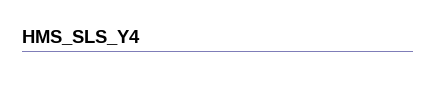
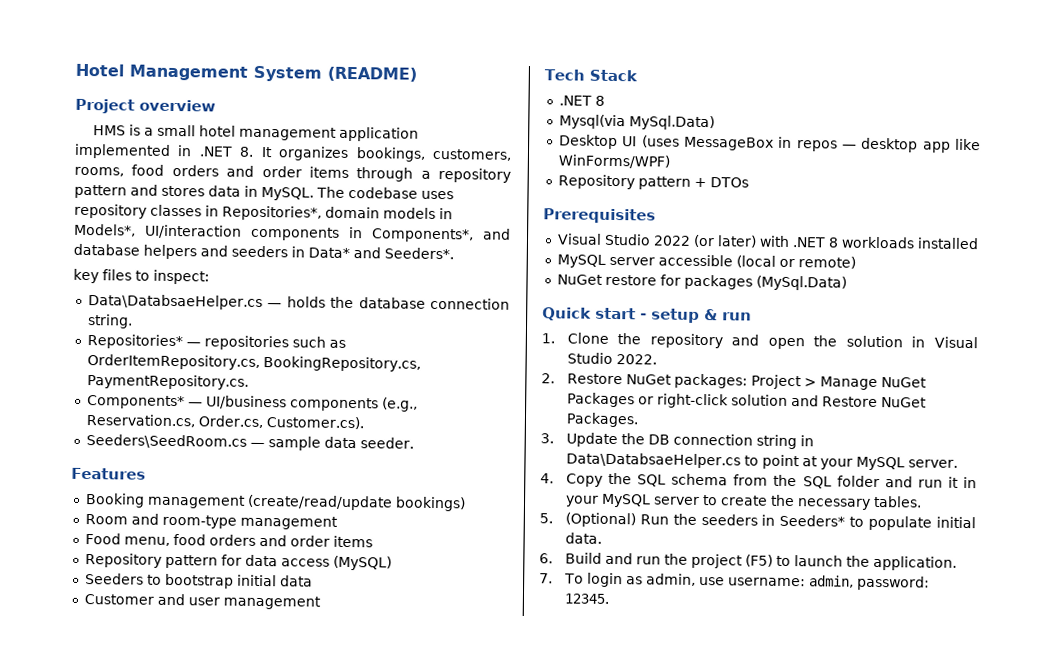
- HMS_SLS_Y4
+ Hotel Management System (README)
+ Project overview
+ HMS is a small hotel management application implemented in .NET 8. It organizes bookings, customers, rooms, food orders and order items through a repository pattern and stores data in MySQL. The codebase uses repository classes in Repositories*, domain models in Models*, UI/interaction components in Components*, and database helpers and seeders in Data* and Seeders*.
+ key files to inspect:
+ Data\DatabsaeHelper.cs — holds the database connection string.
+ Repositories* — repositories such as OrderItemRepository.cs, BookingRepository.cs, PaymentRepository.cs.
+ Components* — UI/business components (e.g., Reservation.cs, Order.cs, Customer.cs).
+ Seeders\SeedRoom.cs — sample data seeder.
+ Features
+ Booking management (create/read/update bookings)
+ Room and room-type management
+ Food menu, food orders and order items
+ Repository pattern for data access (MySQL)
+ Seeders to bootstrap initial data
+ Customer and user management
+ Tech Stack
+ .NET 8
+ Mysql(via MySql.Data)
+ Desktop UI (uses MessageBox in repos — desktop app like WinForms/WPF)
+ Repository pattern + DTOs
+ Prerequisites
+ Visual Studio 2022 (or later) with .NET 8 workloads installed
+ MySQL server accessible (local or remote)
+ NuGet restore for packages (MySql.Data)
+ Quick start - setup & run
+ 1. Clone the repository and open the solution in Visual Studio 2022.
+ 2. Restore NuGet packages: Project > Manage NuGet Packages or right-click solution and Restore NuGet Packages.
+ 3. Update the DB connection string in Data\DatabsaeHelper.cs to point at your MySQL server.
+ 4. Copy the SQL schema from the SQL folder and run it in your MySQL server to create the necessary tables.
+ 5. (Optional) Run the seeders in Seeders* to populate initial data.
+ 6. Build and run the project (F5) to launch the application.
+ 7. To login as admin, use username: admin, password: 12345.

